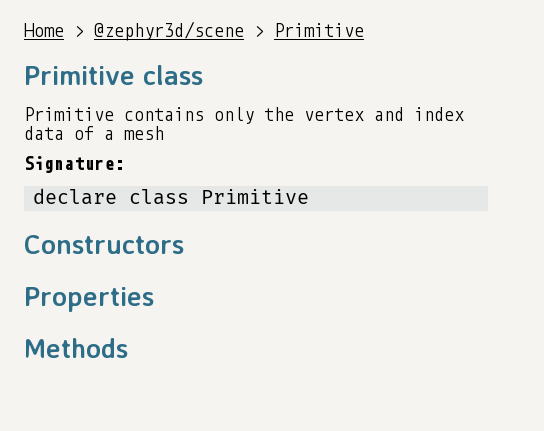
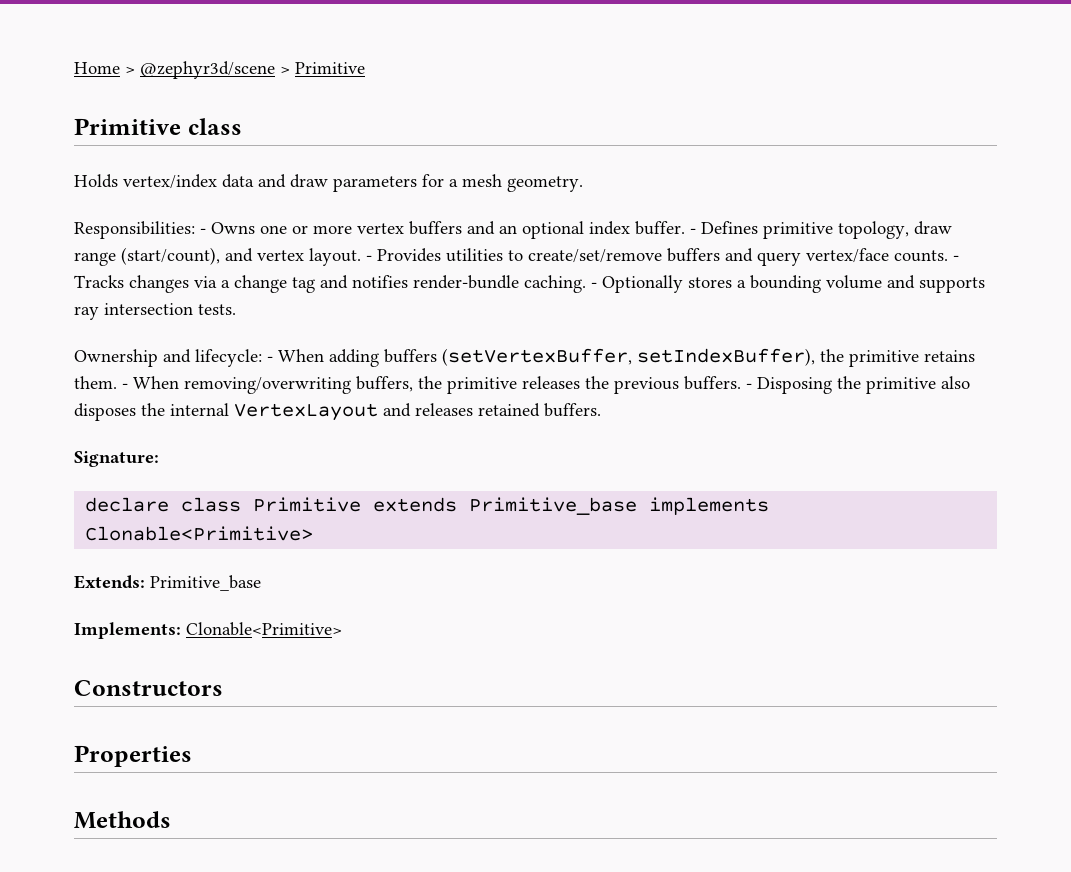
- Primitive contains only the vertex and index data of a mesh
+ Holds vertex/index data and draw parameters for a mesh geometry.
+ Responsibilities: - Owns one or more vertex buffers and an optional index buffer. - Defines primitive topology, draw range (start/count), and vertex layout. - Provides utilities to create/set/remove buffers and query vertex/face counts. - Tracks changes via a change tag and notifies render-bundle caching. - Optionally stores a bounding volume and supports ray intersection tests.
+ Ownership and lifecycle: - When adding buffers (setVertexBuffer, setIndexBuffer), the primitive retains them. - When removing/overwriting buffers, the primitive releases the previous buffers. - Disposing the primitive also disposes the internal VertexLayout and releases retained buffers.
  Signature:
- declare class Primitive
+ declare class Primitive extends Primitive_base implements Clonable<Primitive>
+ Extends: Primitive_base
+ Implements: Clonable<Primitive>

